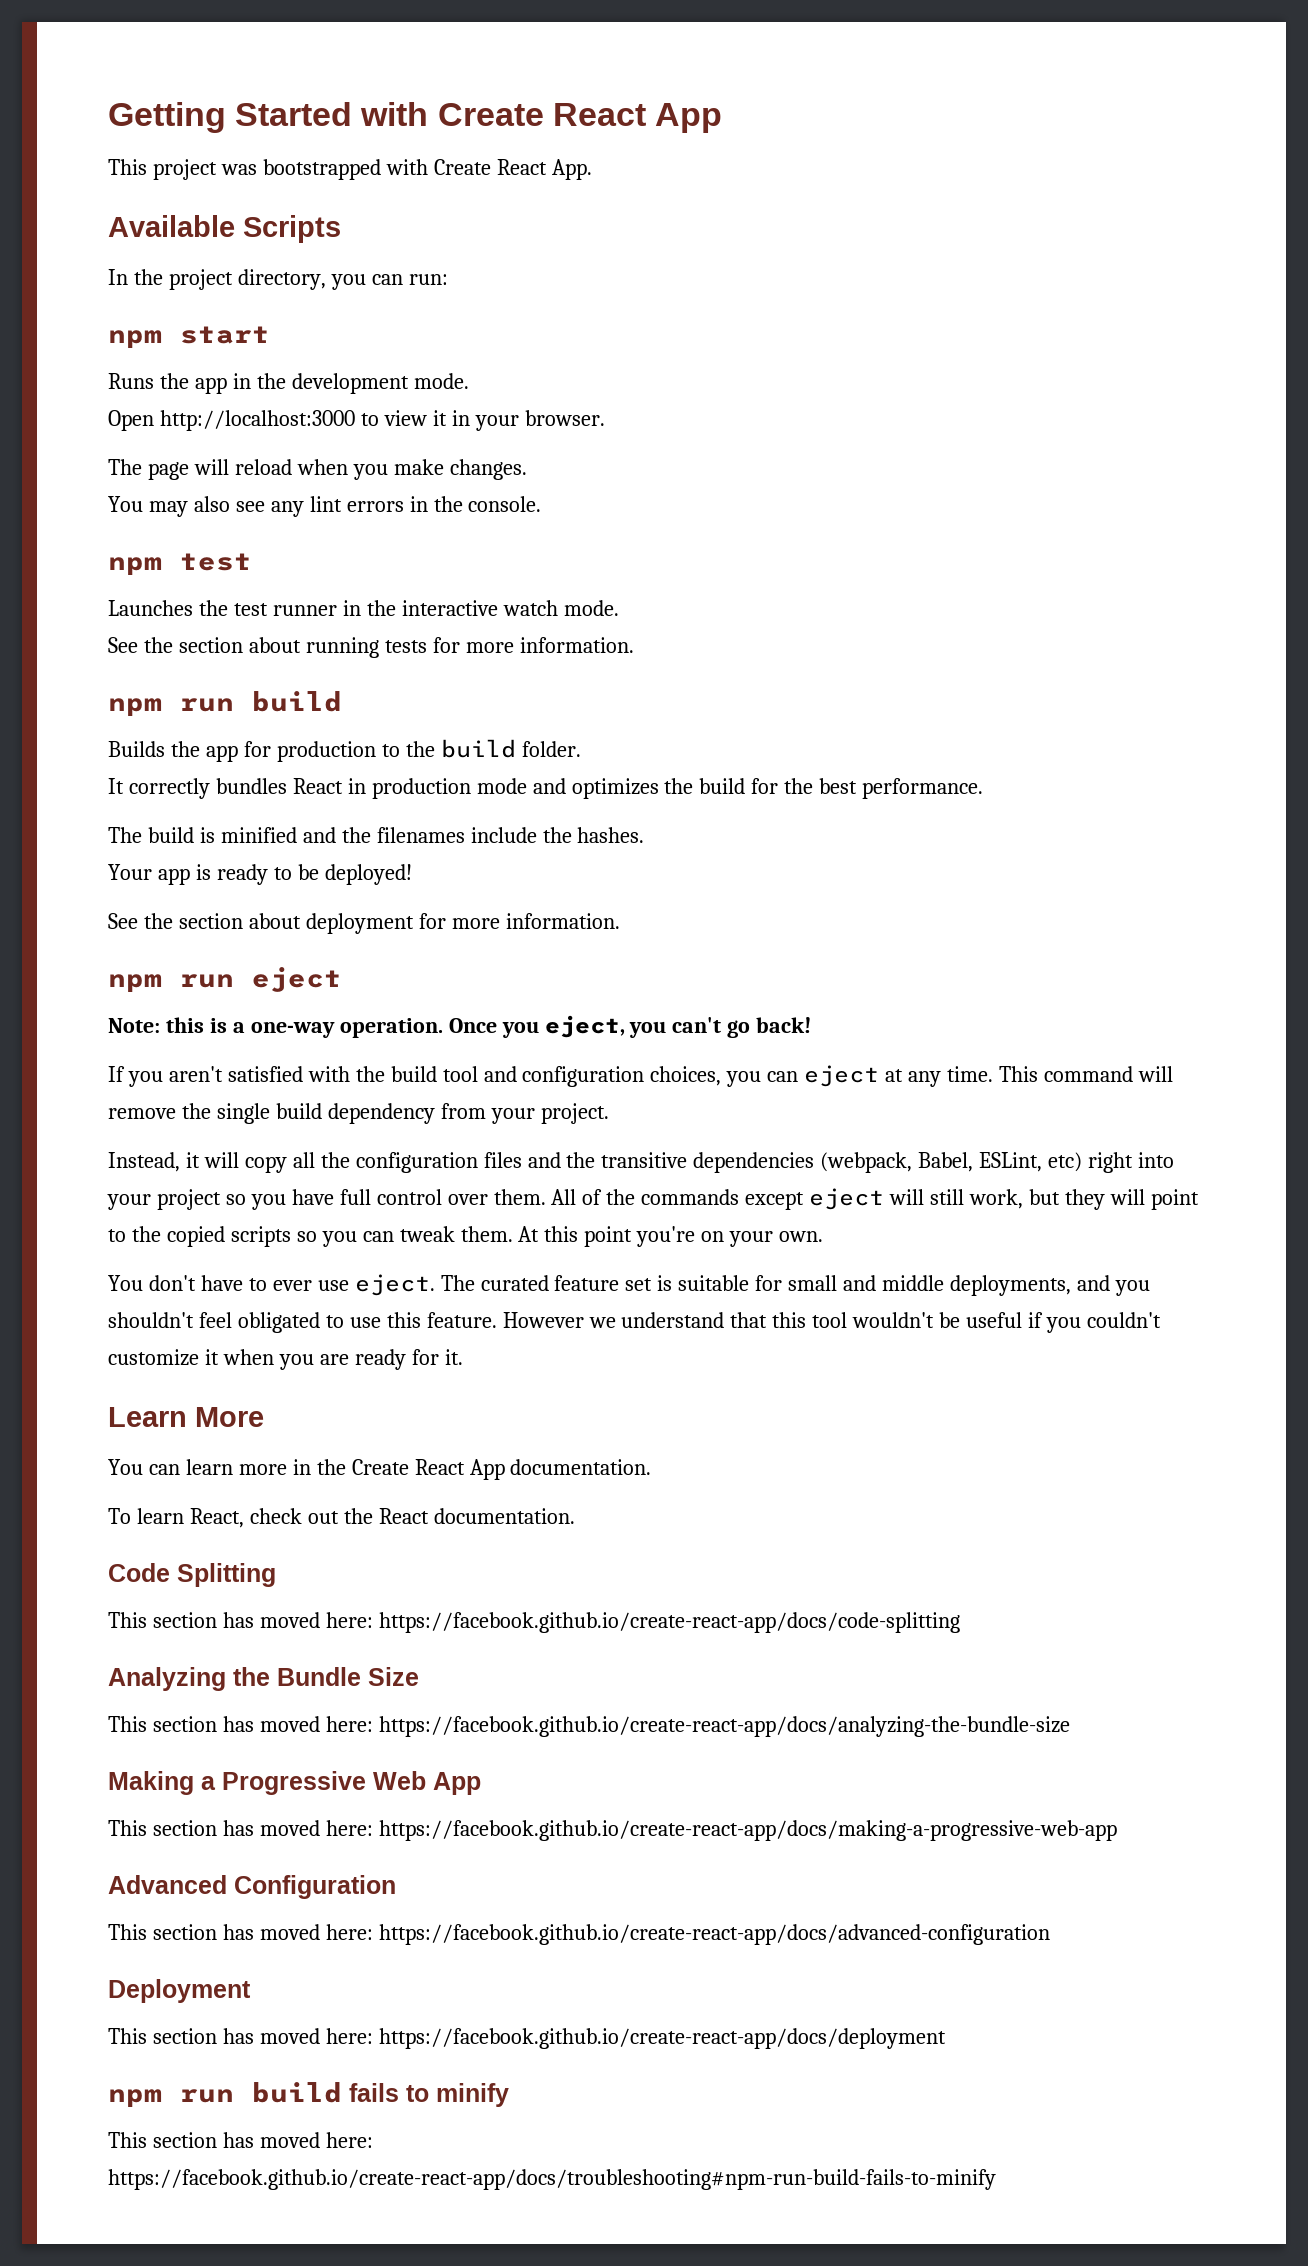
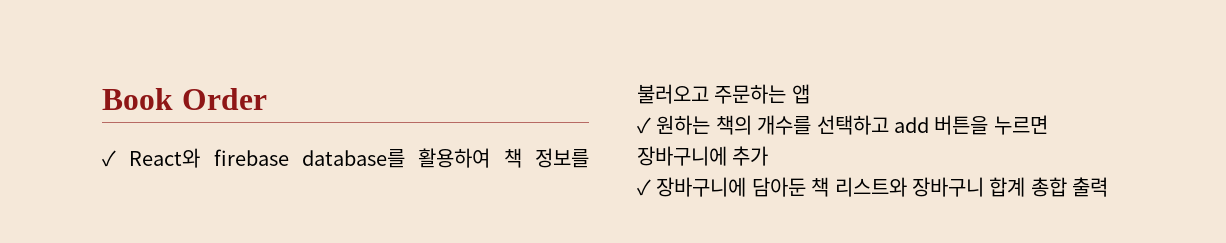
- Getting Started with Create React App
- This project was bootstrapped with Create React App.
- Available Scripts
- In the project directory, you can run:
- npm start
- Runs the app in the development mode.
- Open http://localhost:3000 to view it in your browser.
- The page will reload when you make changes.
- You may also see any lint errors in the console.
- npm test
- Launches the test runner in the interactive watch mode.
- See the section about running tests for more information.
- npm run build
- Builds the app for production to the build folder.
- It correctly bundles React in production mode and optimizes the build for the best performance.
- The build is minified and the filenames include the hashes.
- Your app is ready to be deployed!
- See the section about deployment for more information.
- npm run eject
- Note: this is a one-way operation. Once you eject, you can't go back!
- If you aren't satisfied with the build tool and configuration choices, you can eject at any time. This command will remove the single build dependency from your project.
- Instead, it will copy all the configuration files and the transitive dependencies (webpack, Babel, ESLint, etc) right into your project so you have full control over them. All of the commands except eject will still work, but they will point to the copied scripts so you can tweak them. At this point you're on your own.
- You don't have to ever use eject. The curated feature set is suitable for small and middle deployments, and you shouldn't feel obligated to use this feature. However we understand that this tool wouldn't be useful if you couldn't customize it when you are ready for it.
- Learn More
- You can learn more in the Create React App documentation.
- To learn React, check out the React documentation.
- Code Splitting
- This section has moved here: https://facebook.github.io/create-react-app/docs/code-splitting
- Analyzing the Bundle Size
- This section has moved here: https://facebook.github.io/create-react-app/docs/analyzing-the-bundle-size
- Making a Progressive Web App
- This section has moved here: https://facebook.github.io/create-react-app/docs/making-a-progressive-web-app
- Advanced Configuration
- This section has moved here: https://facebook.github.io/create-react-app/docs/advanced-configuration
- Deployment
- This section has moved here: https://facebook.github.io/create-react-app/docs/deployment
- npm run build fails to minify
- This section has moved here: https://facebook.github.io/create-react-app/docs/troubleshooting#npm-run-build-fails-to-minify
+ Book Order
+ ✓ React와 firebase database를 활용하여 책 정보를 불러오고 주문하는 앱
+ ✓ 원하는 책의 개수를 선택하고 add 버튼을 누르면 장바구니에 추가
+ ✓ 장바구니에 담아둔 책 리스트와 장바구니 합계 총합 출력

